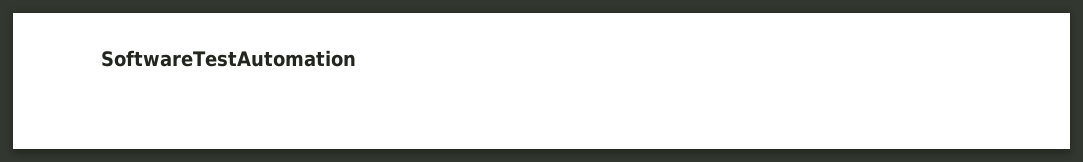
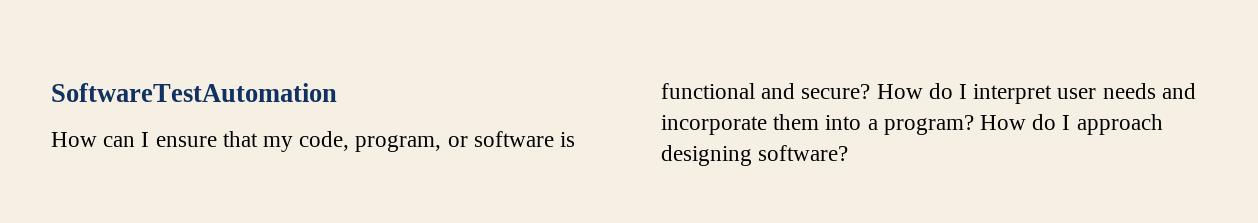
+ How can I ensure that my code, program, or software is functional and secure? How do I interpret user needs and incorporate them into a program? How do I approach designing software?

